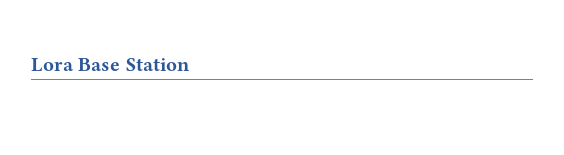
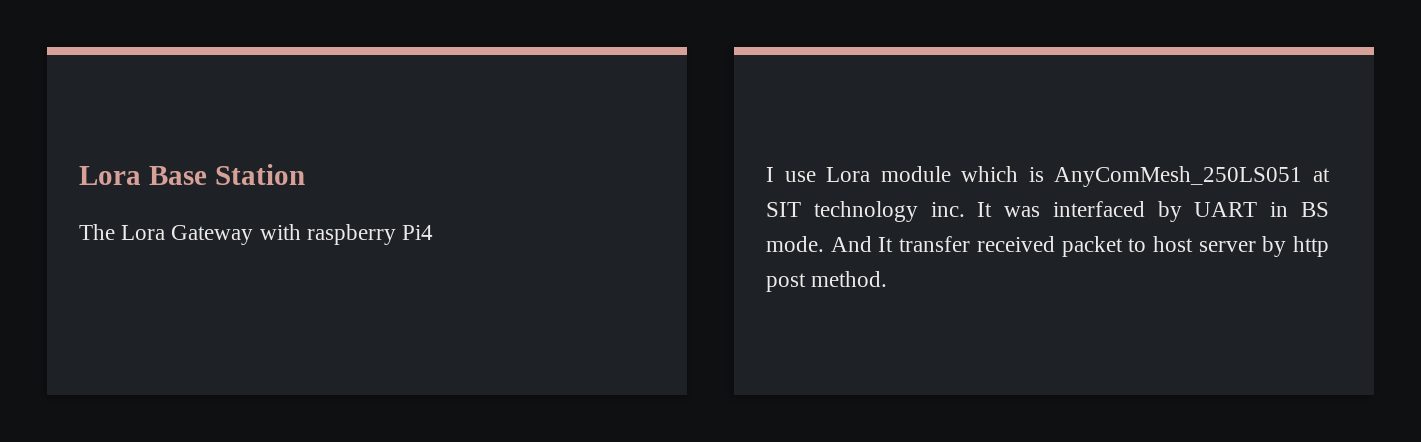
+ The Lora Gateway with raspberry Pi4
+ I use Lora module which is AnyComMesh_250LS051 at SIT technology inc. It was interfaced by UART in BS mode. And It transfer received packet to host server by http post method.

